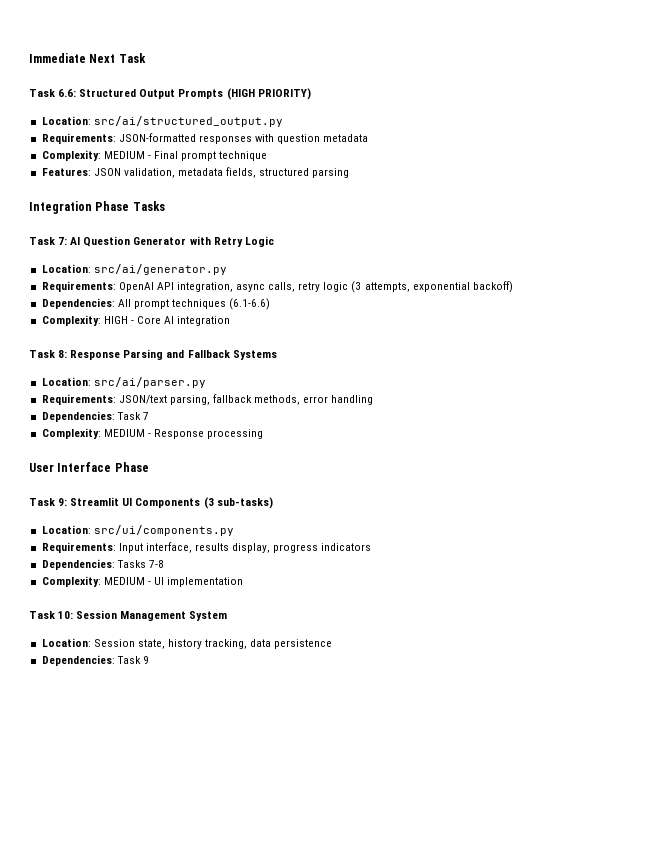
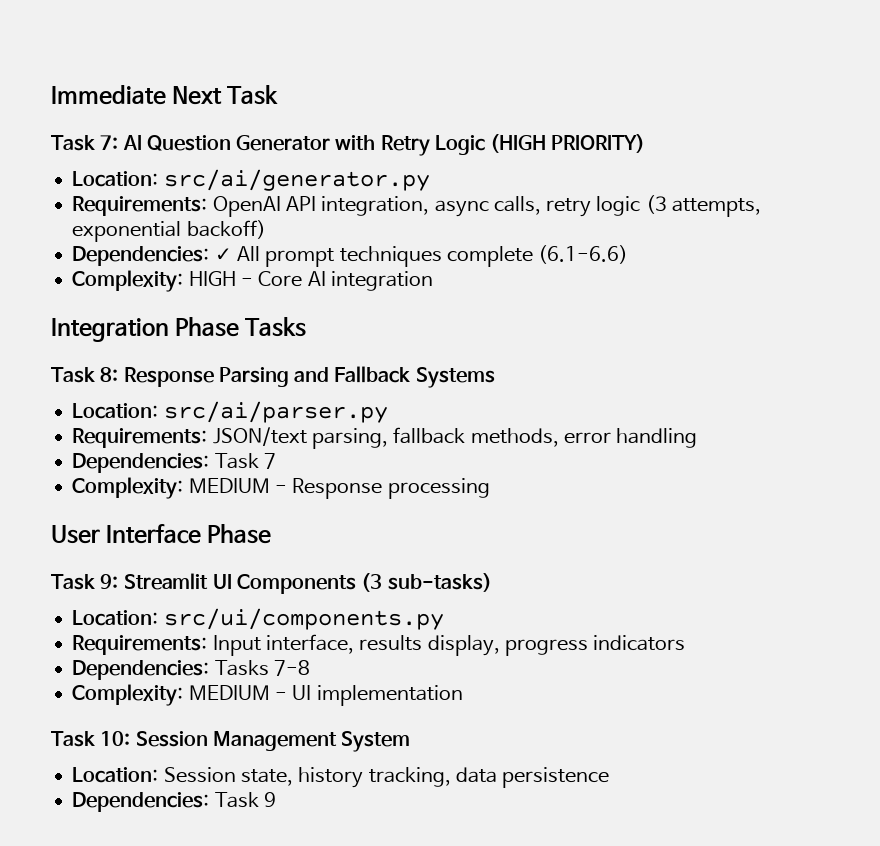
- Task 6.6: Structured Output Prompts (HIGH PRIORITY)
- Location: src/ai/structured_output.py
- Requirements: JSON-formatted responses with question metadata
- Complexity: MEDIUM - Final prompt technique
- Features: JSON validation, metadata fields, structured parsing
- Integration Phase Tasks
- Task 7: AI Question Generator with Retry Logic
+ Task 7: AI Question Generator with Retry Logic (HIGH PRIORITY)
- Dependencies: All prompt techniques (6.1-6.6)
+ Dependencies: ✓ All prompt techniques complete (6.1-6.6)
+ Integration Phase Tasks

